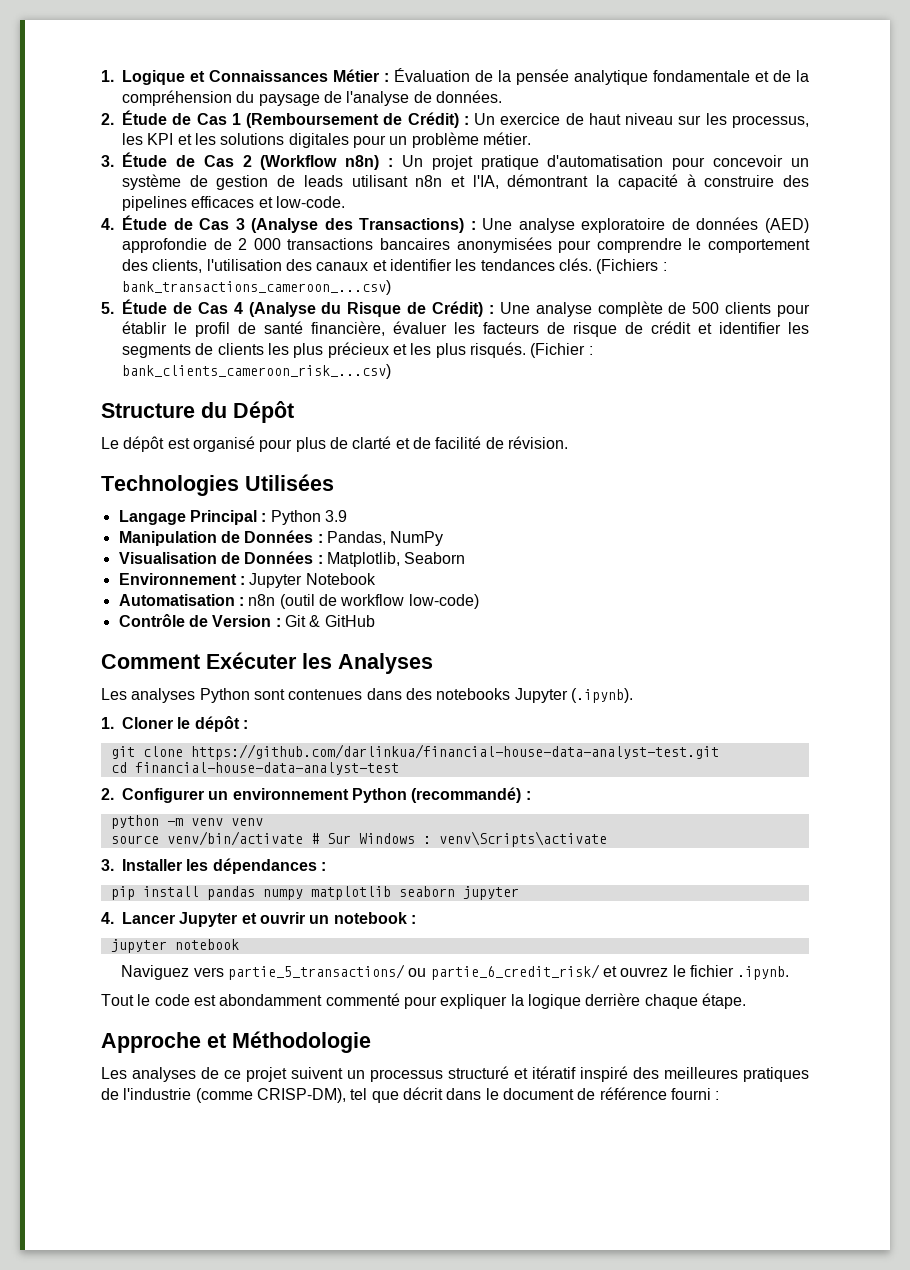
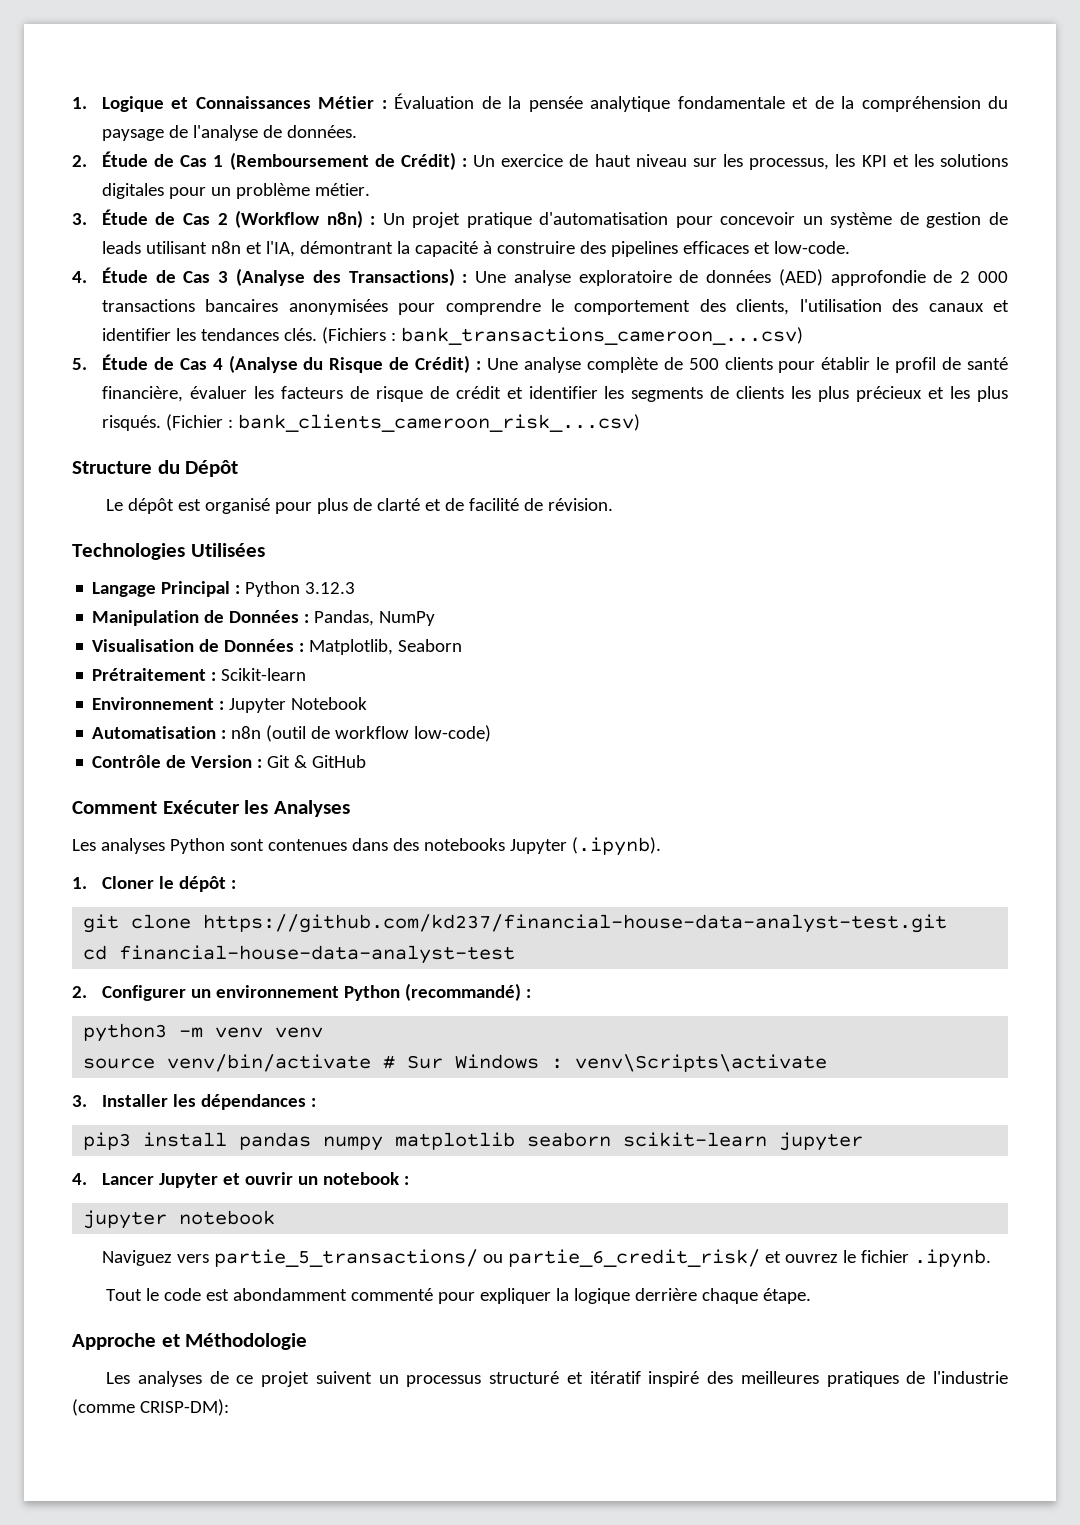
- Langage Principal : Python 3.9
+ Langage Principal : Python 3.12.3
+ Prétraitement : Scikit-learn
- git clone https://github.com/darlinkua/financial-house-data-analyst-test.git
+ git clone https://github.com/kd237/financial-house-data-analyst-test.git
- python -m venv venv
+ python3 -m venv venv
- pip install pandas numpy matplotlib seaborn jupyter
+ pip3 install pandas numpy matplotlib seaborn scikit-learn jupyter
- Les analyses de ce projet suivent un processus structuré et itératif inspiré des meilleures pratiques de l'industrie (comme CRISP-DM), tel que décrit dans le document de référence fourni :
+ Les analyses de ce projet suivent un processus structuré et itératif inspiré des meilleures pratiques de l'industrie (comme CRISP-DM):

